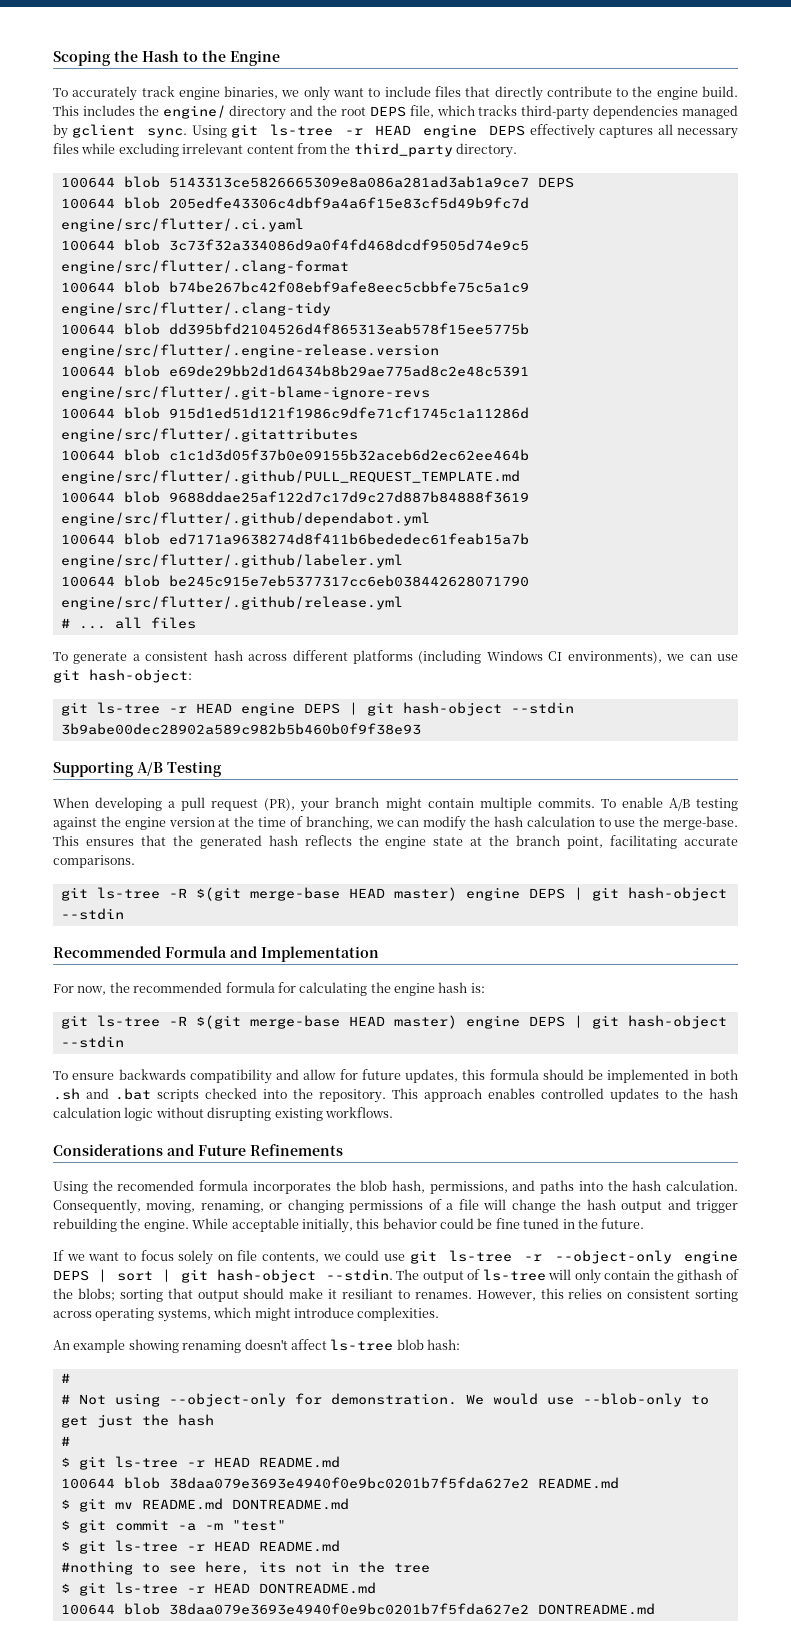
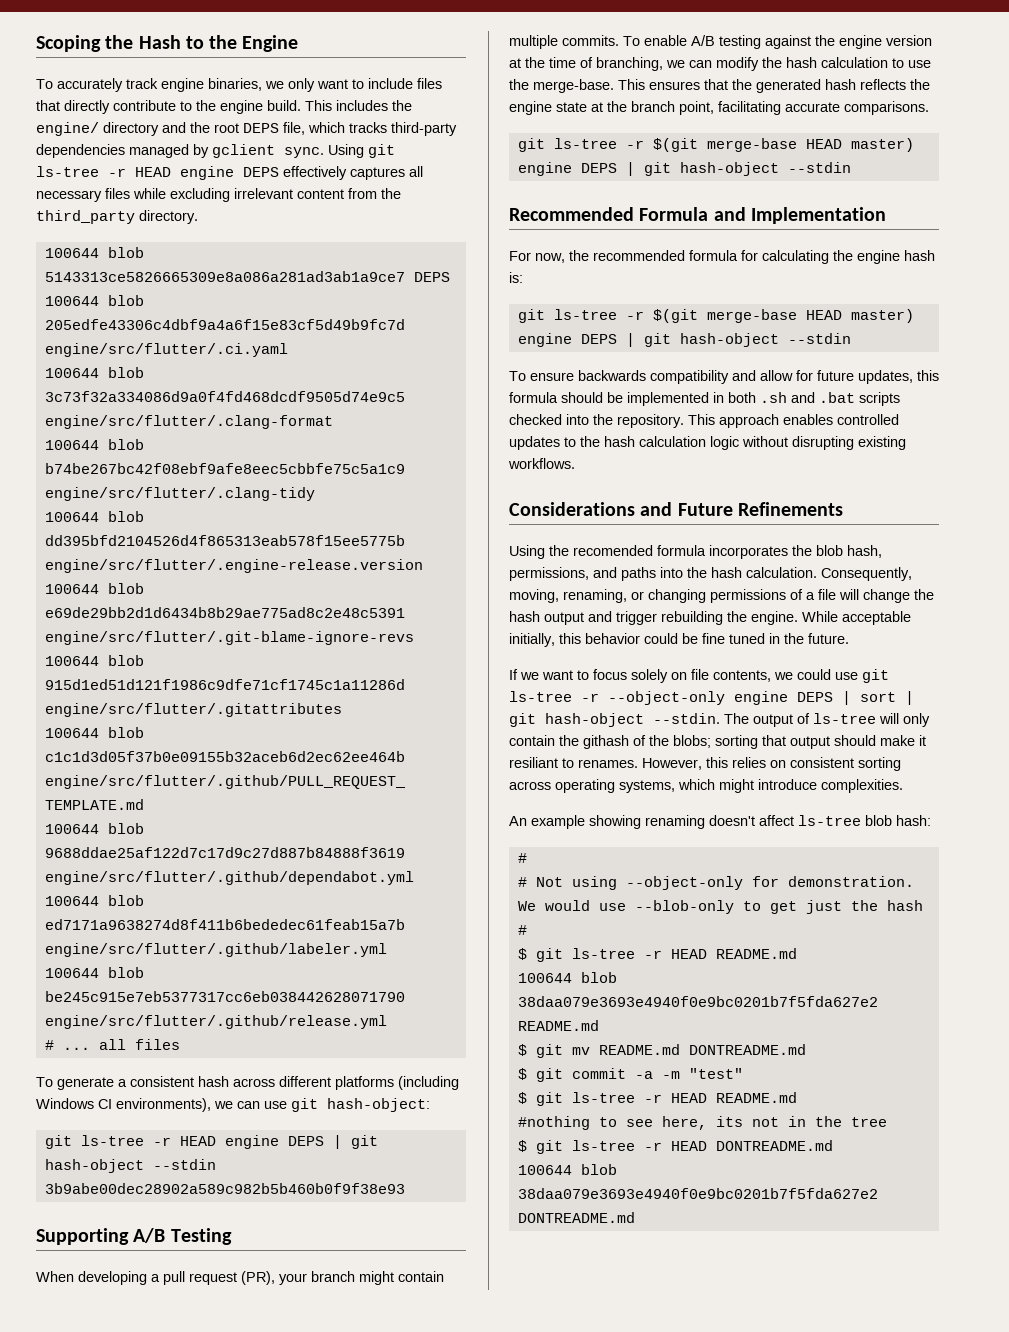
  This ensures that the generated hash reflects the engine state at the branch point, facilitating accurate comparisons.
- git ls-tree -R $(git merge-base HEAD master) engine DEPS | git hash-object --stdin
+ git ls-tree -r $(git merge-base HEAD master) engine DEPS | git hash-object --stdin
  For now, the recommended formula for calculating the engine hash is:
- git ls-tree -R $(git merge-base HEAD master) engine DEPS | git hash-object --stdin
+ git ls-tree -r $(git merge-base HEAD master) engine DEPS | git hash-object --stdin

